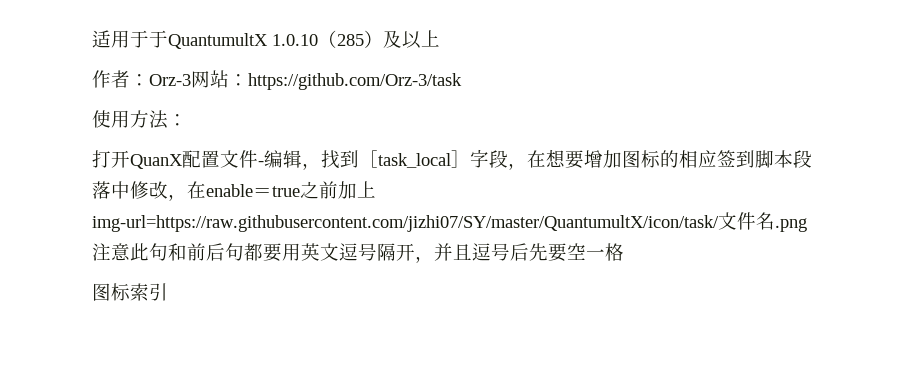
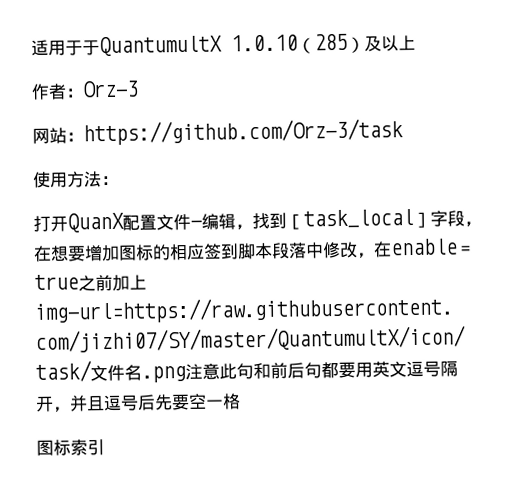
- 作者：Orz-3网站：https://github.com/Orz-3/task
+ 作者：Orz-3
+ 网站：https://github.com/Orz-3/task

